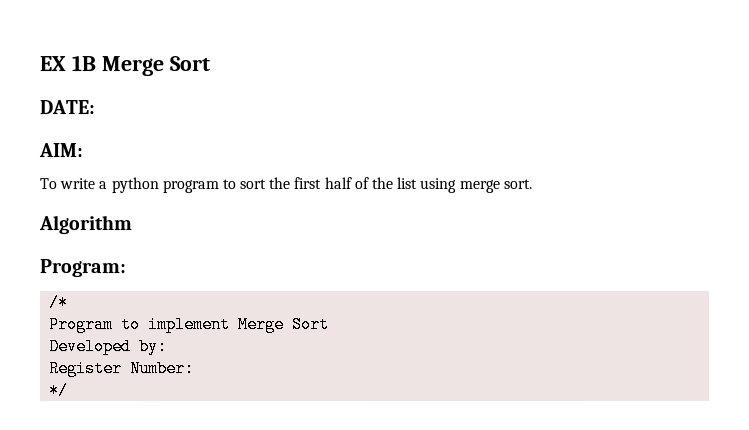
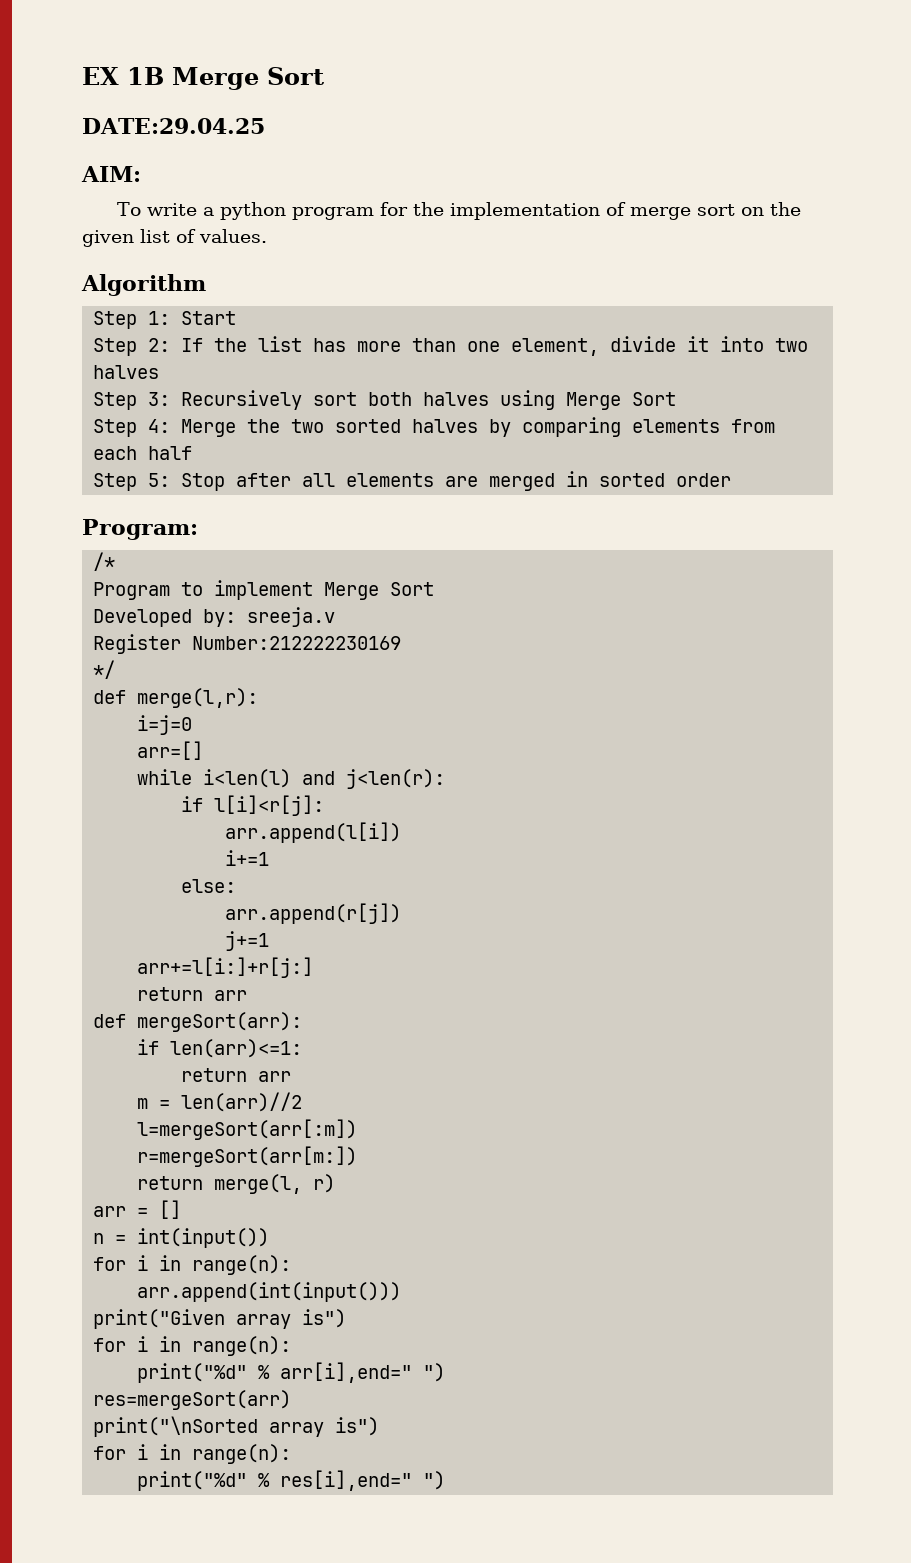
- DATE:
+ DATE:29.04.25
- To write a python program to sort the first half of the list using merge sort.
+ To write a python program for the implementation of merge sort on the given list of values.
  Algorithm
+ Step 1: Start
+ Step 2: If the list has more than one element, divide it into two halves
+ Step 3: Recursively sort both halves using Merge Sort
+ Step 4: Merge the two sorted halves by comparing elements from each half
+ Step 5: Stop after all elements are merged in sorted order
- Developed by:
+ Developed by: sreeja.v
- Register Number:
+ Register Number:212222230169
+ def merge(l,r):
+ i=j=0
+ arr=[]
+ while i<len(l) and j<len(r):
+ if l[i]<r[j]:
+ arr.append(l[i])
+ i+=1
+ else:
+ arr.append(r[j])
+ j+=1
+ arr+=l[i:]+r[j:]
+ return arr
+ def mergeSort(arr):
+ if len(arr)<=1:
+ return arr
+ m = len(arr)//2
+ l=mergeSort(arr[:m])
+ r=mergeSort(arr[m:])
+ return merge(l, r)
+ arr = []
+ n = int(input())
+ for i in range(n):
+ arr.append(int(input()))
+ print("Given array is")
+ for i in range(n):
+ print("%d" % arr[i],end=" ")
+ res=mergeSort(arr)
+ print("\nSorted array is")
+ for i in range(n):
+ print("%d" % res[i],end=" ")

